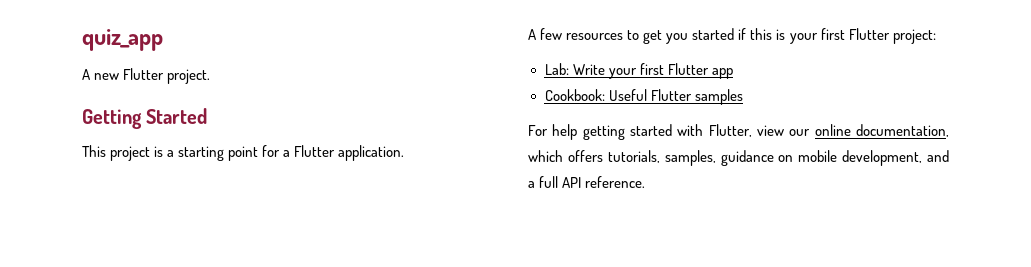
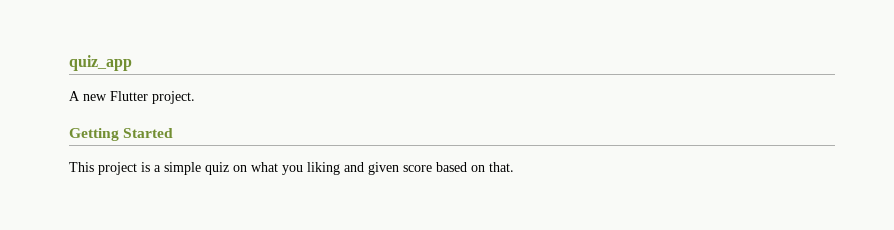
- This project is a starting point for a Flutter application.
- A few resources to get you started if this is your first Flutter project:
- Lab: Write your first Flutter app
- Cookbook: Useful Flutter samples
- For help getting started with Flutter, view our online documentation, which offers tutorials, samples, guidance on mobile development, and a full API reference.
+ This project is a simple quiz on what you liking and given score based on that.

